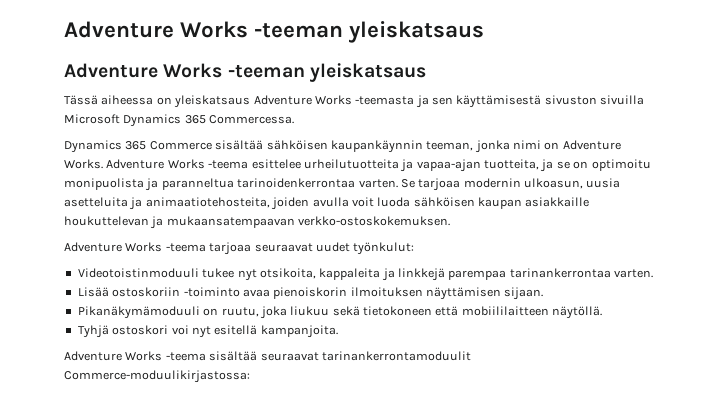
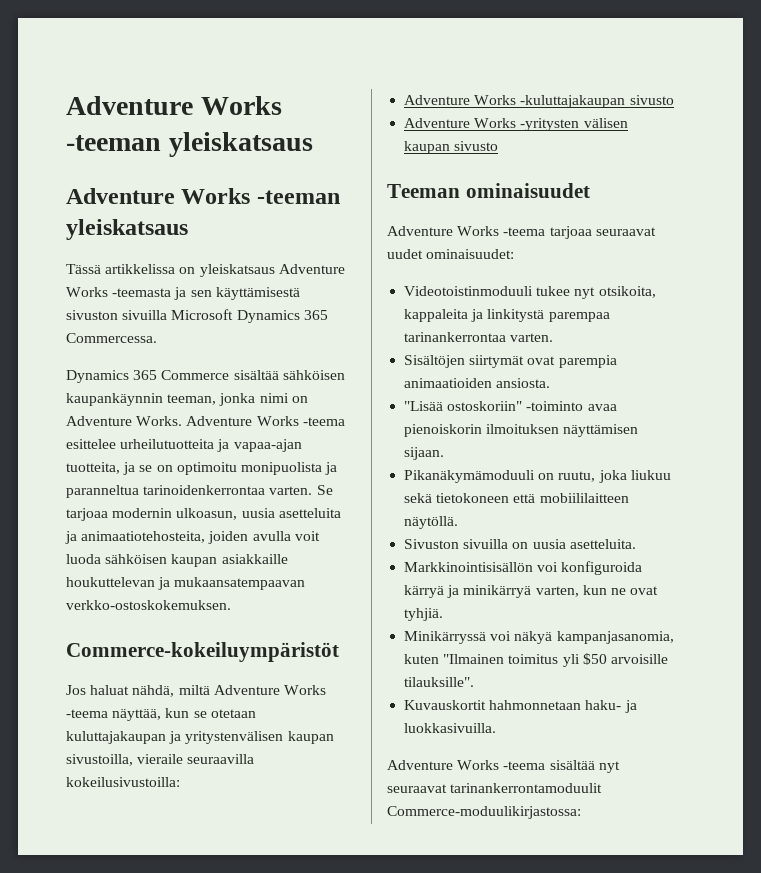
- Tässä aiheessa on yleiskatsaus Adventure Works -teemasta ja sen käyttämisestä sivuston sivuilla Microsoft Dynamics 365 Commercessa.
+ Tässä artikkelissa on yleiskatsaus Adventure Works -teemasta ja sen käyttämisestä sivuston sivuilla Microsoft Dynamics 365 Commercessa.
+ Commerce-kokeiluympäristöt
+ Jos haluat nähdä, miltä Adventure Works -teema näyttää, kun se otetaan kuluttajakaupan ja yritystenvälisen kaupan sivustoilla, vieraile seuraavilla kokeilusivustoilla:
+ Adventure Works -kuluttajakaupan sivusto
+ Adventure Works -yritysten välisen kaupan sivusto
+ Teeman ominaisuudet
- Adventure Works -teema tarjoaa seuraavat uudet työnkulut:
+ Adventure Works -teema tarjoaa seuraavat uudet ominaisuudet:
- Videotoistinmoduuli tukee nyt otsikoita, kappaleita ja linkkejä parempaa tarinankerrontaa varten.
+ Videotoistinmoduuli tukee nyt otsikoita, kappaleita ja linkitystä parempaa tarinankerrontaa varten.
- Lisää ostoskoriin -toiminto avaa pienoiskorin ilmoituksen näyttämisen sijaan.
+ Sisältöjen siirtymät ovat parempia animaatioiden ansiosta.
+ "Lisää ostoskoriin" -toiminto avaa pienoiskorin ilmoituksen näyttämisen sijaan.
- Tyhjä ostoskori voi nyt esitellä kampanjoita.
+ Sivuston sivuilla on uusia asetteluita.
+ Markkinointisisällön voi konfiguroida kärryä ja minikärryä varten, kun ne ovat tyhjiä.
+ Minikärryssä voi näkyä kampanjasanomia, kuten "Ilmainen toimitus yli $50 arvoisille tilauksille".
+ Kuvauskortit hahmonnetaan haku- ja luokkasivuilla.
- Adventure Works -teema sisältää seuraavat tarinankerrontamoduulit Commerce-moduulikirjastossa:
+ Adventure Works -teema sisältää nyt seuraavat tarinankerrontamoduulit Commerce-moduulikirjastossa:

